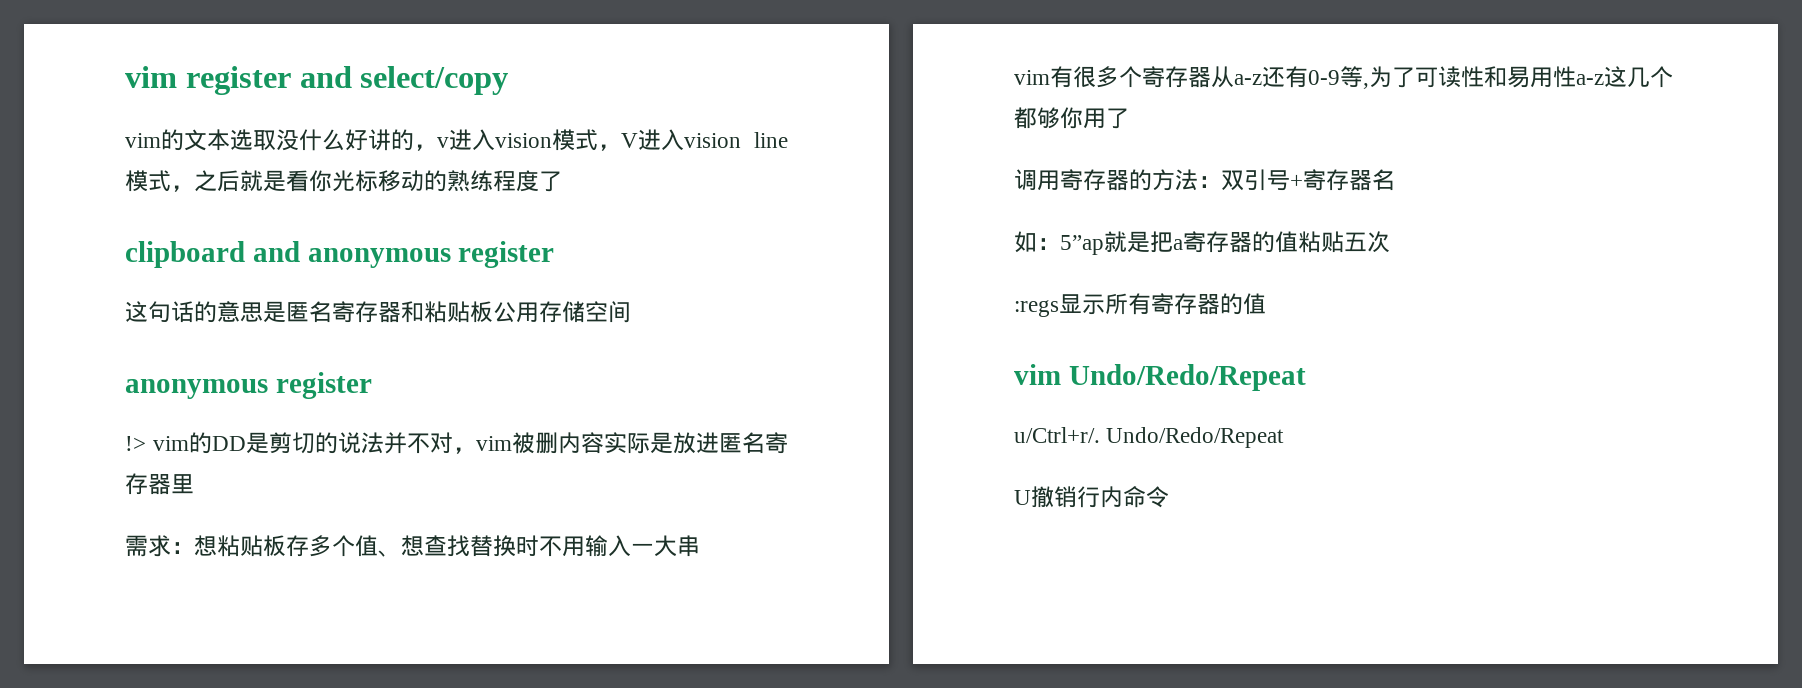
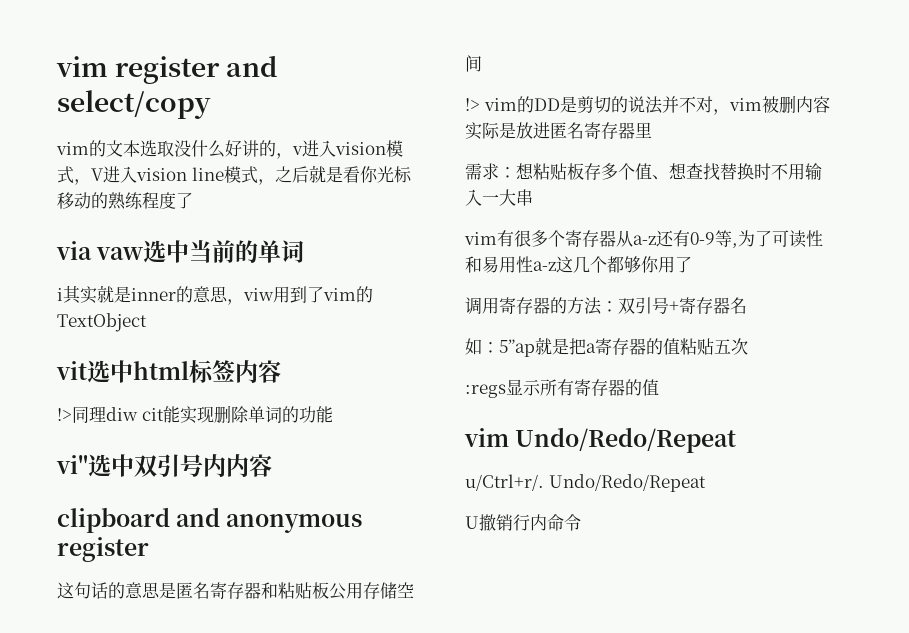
+ via vaw选中当前的单词
+ i其实就是inner的意思，viw用到了vim的TextObject
+ vit选中html标签内容
+ !>同理diw cit能实现删除单词的功能
+ vi"选中双引号内内容
  这句话的意思是匿名寄存器和粘贴板公用存储空间
- anonymous register

